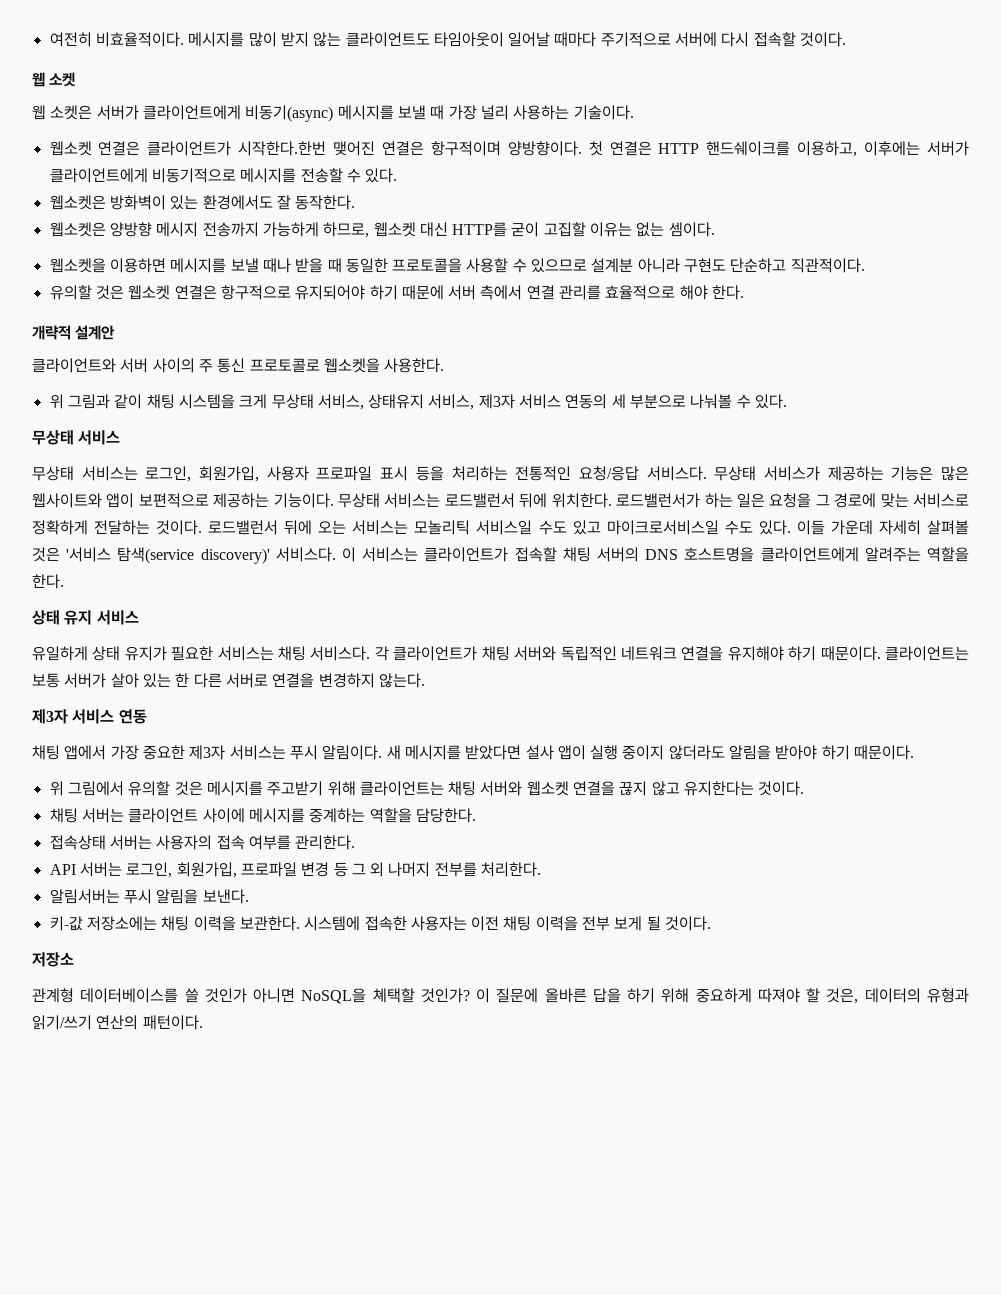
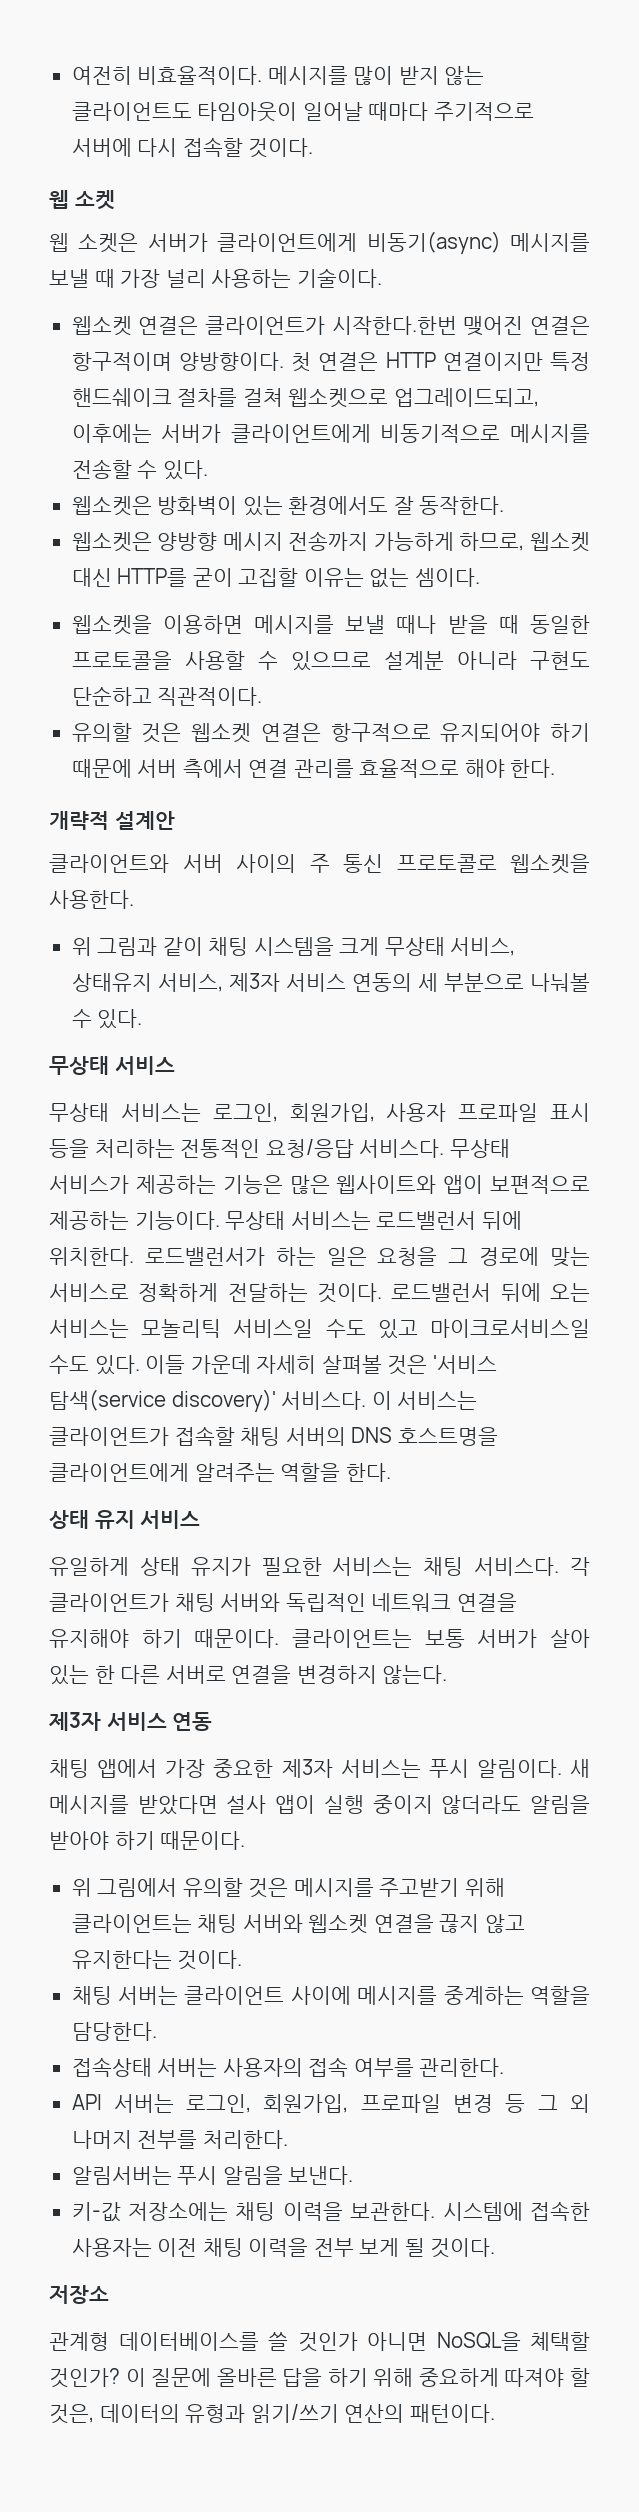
- 첫 연결은 HTTP 핸드쉐이크를 이용하고, 이후에는 서버가 클라이언트에게 비동기적으로 메시지를 전송할 수 있다.
+ 첫 연결은 HTTP 연결이지만 특정 핸드쉐이크 절차를 걸쳐 웹소켓으로 업그레이드되고, 이후에는 서버가 클라이언트에게 비동기적으로 메시지를 전송할 수 있다.

